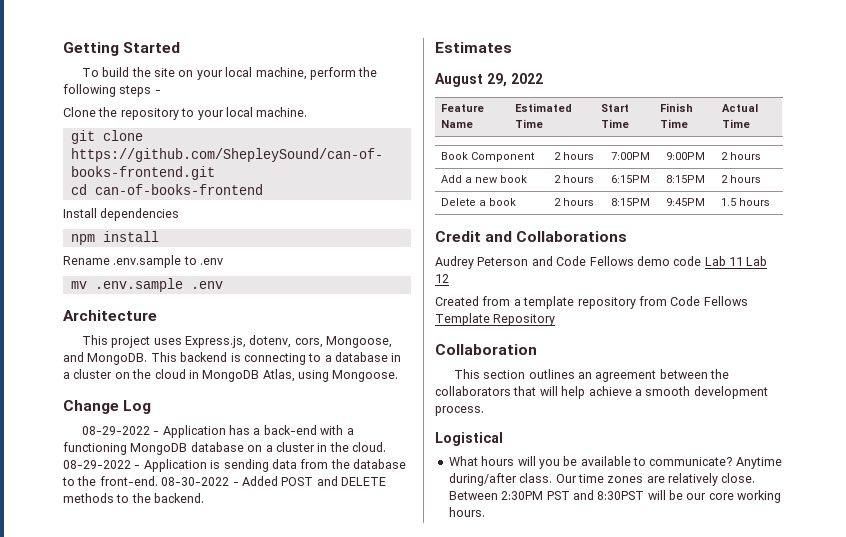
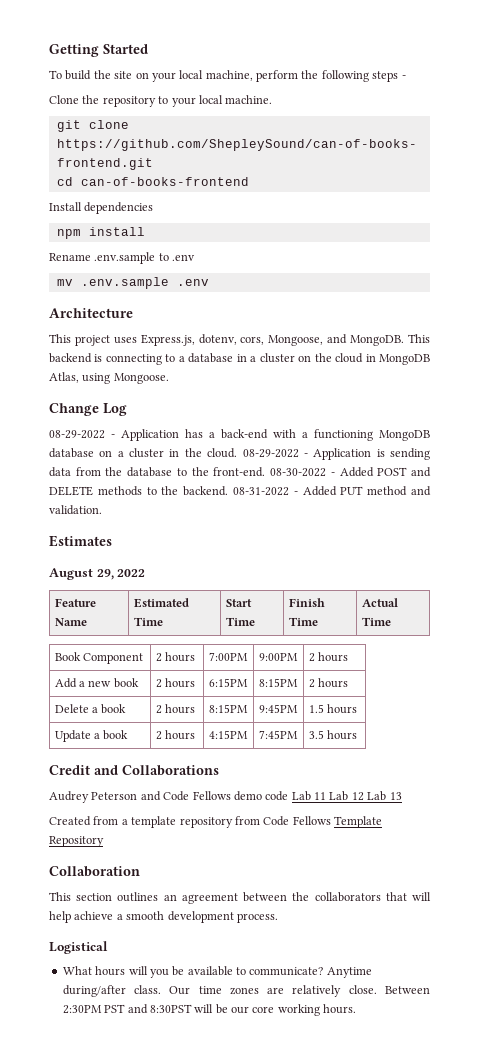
+ 08-31-2022 - Added PUT method and validation.
+ Update a book | 2 hours | 4:15PM | 7:45PM | 3.5 hours
- Audrey Peterson and Code Fellows demo code Lab 11 Lab 12
+ Audrey Peterson and Code Fellows demo code Lab 11 Lab 12 Lab 13

